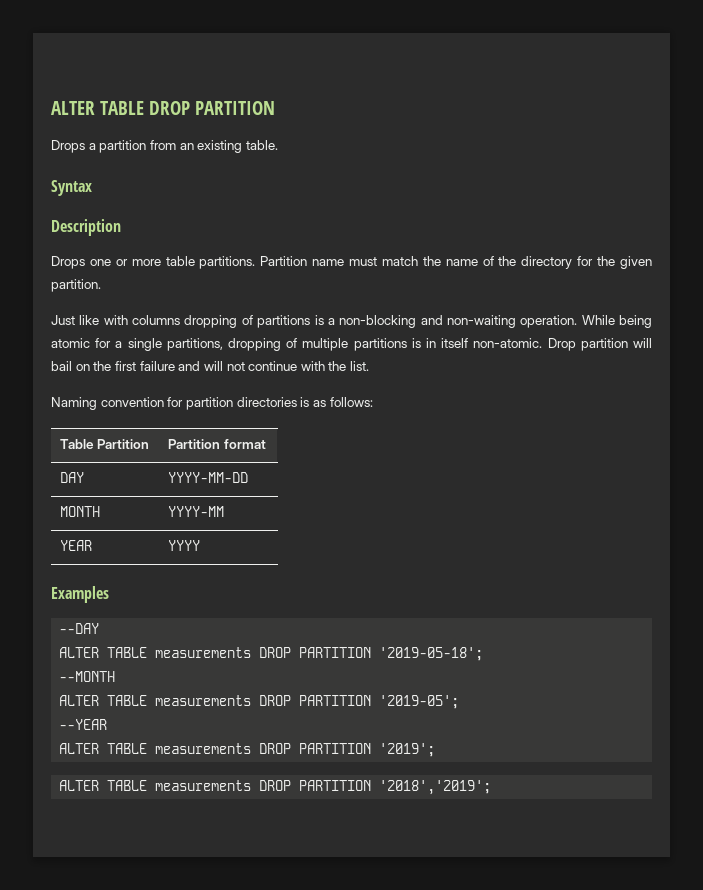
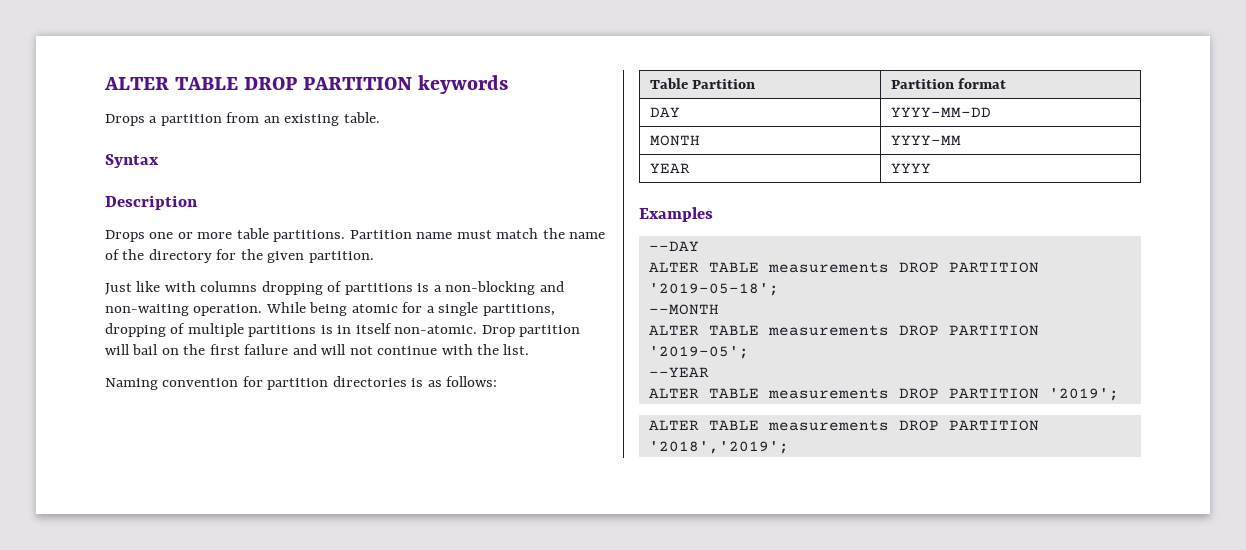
- ALTER TABLE DROP PARTITION
+ ALTER TABLE DROP PARTITION keywords

